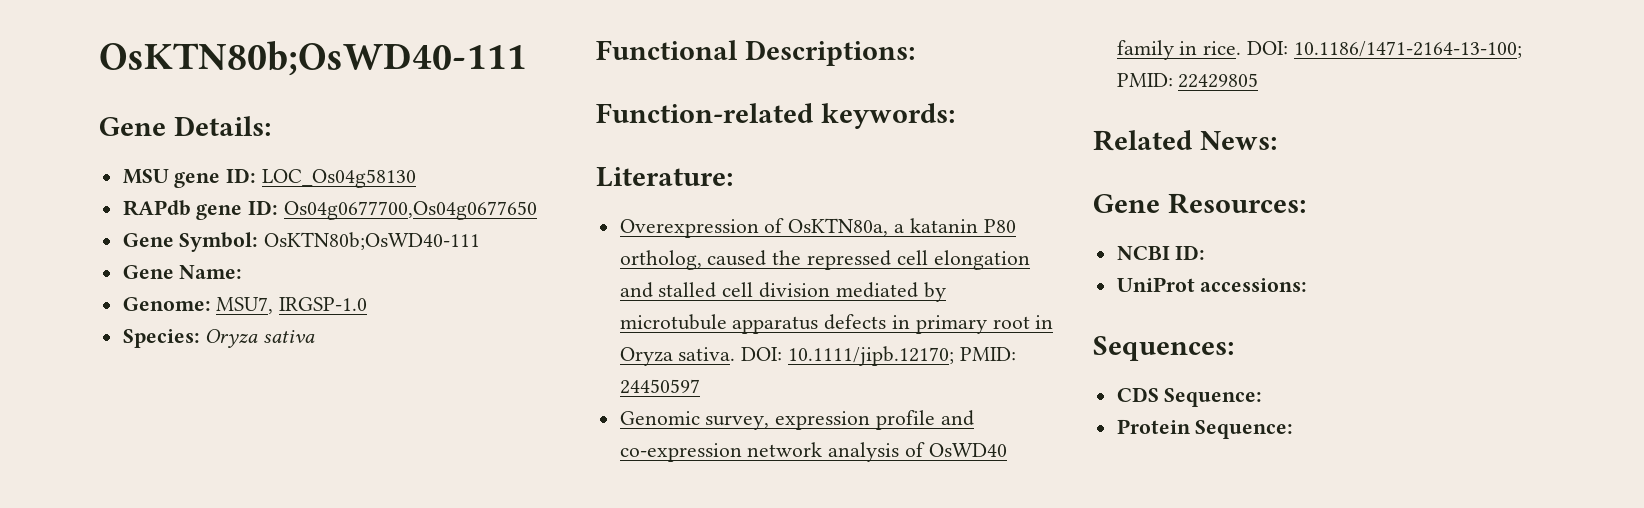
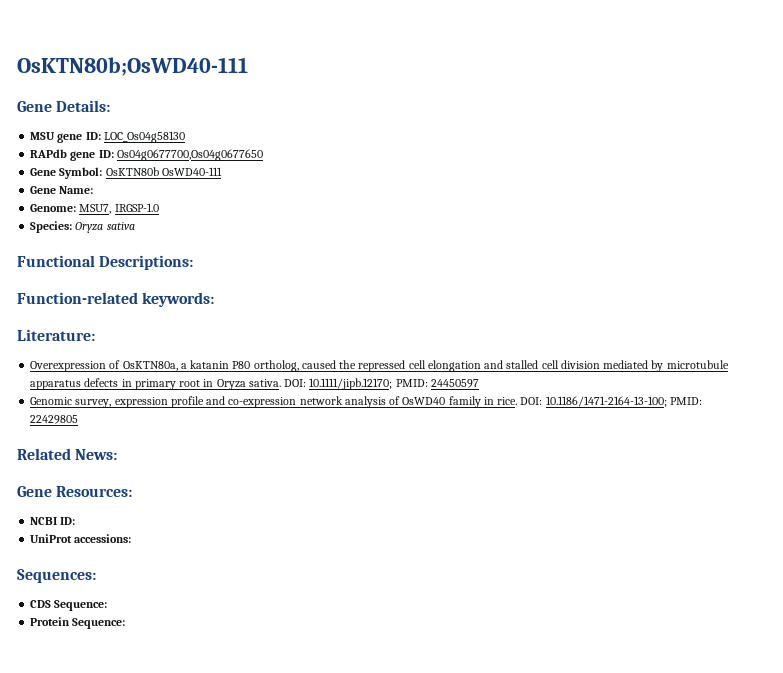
- Gene Symbol: OsKTN80b;OsWD40-111
+ Gene Symbol: OsKTN80b OsWD40-111

